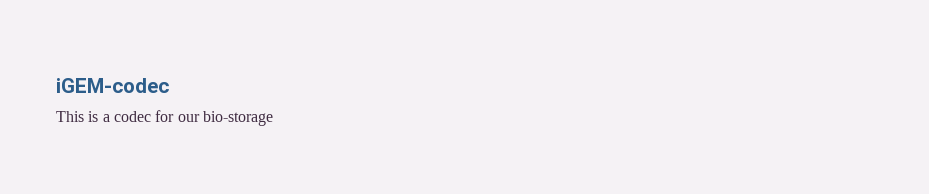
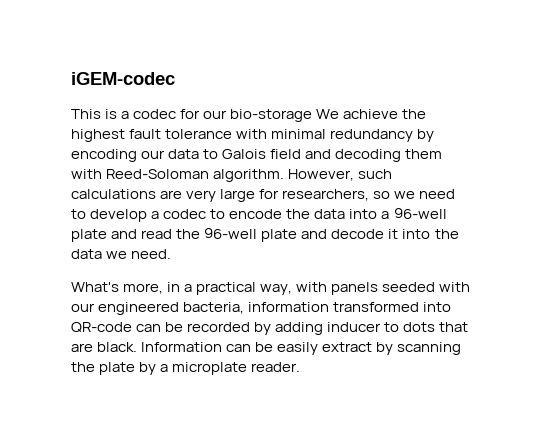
- This is a codec for our bio-storage
+ This is a codec for our bio-storage We achieve the highest fault tolerance with minimal redundancy by encoding our data to Galois field and decoding them with Reed-Soloman algorithm. However, such calculations are very large for researchers, so we need to develop a codec to encode the data into a 96-well plate and read the 96-well plate and decode it into the data we need.
+ What's more, in a practical way, with panels seeded with our engineered bacteria, information transformed into QR-code can be recorded by adding inducer to dots that are black. Information can be easily extract by scanning the plate by a microplate reader.

